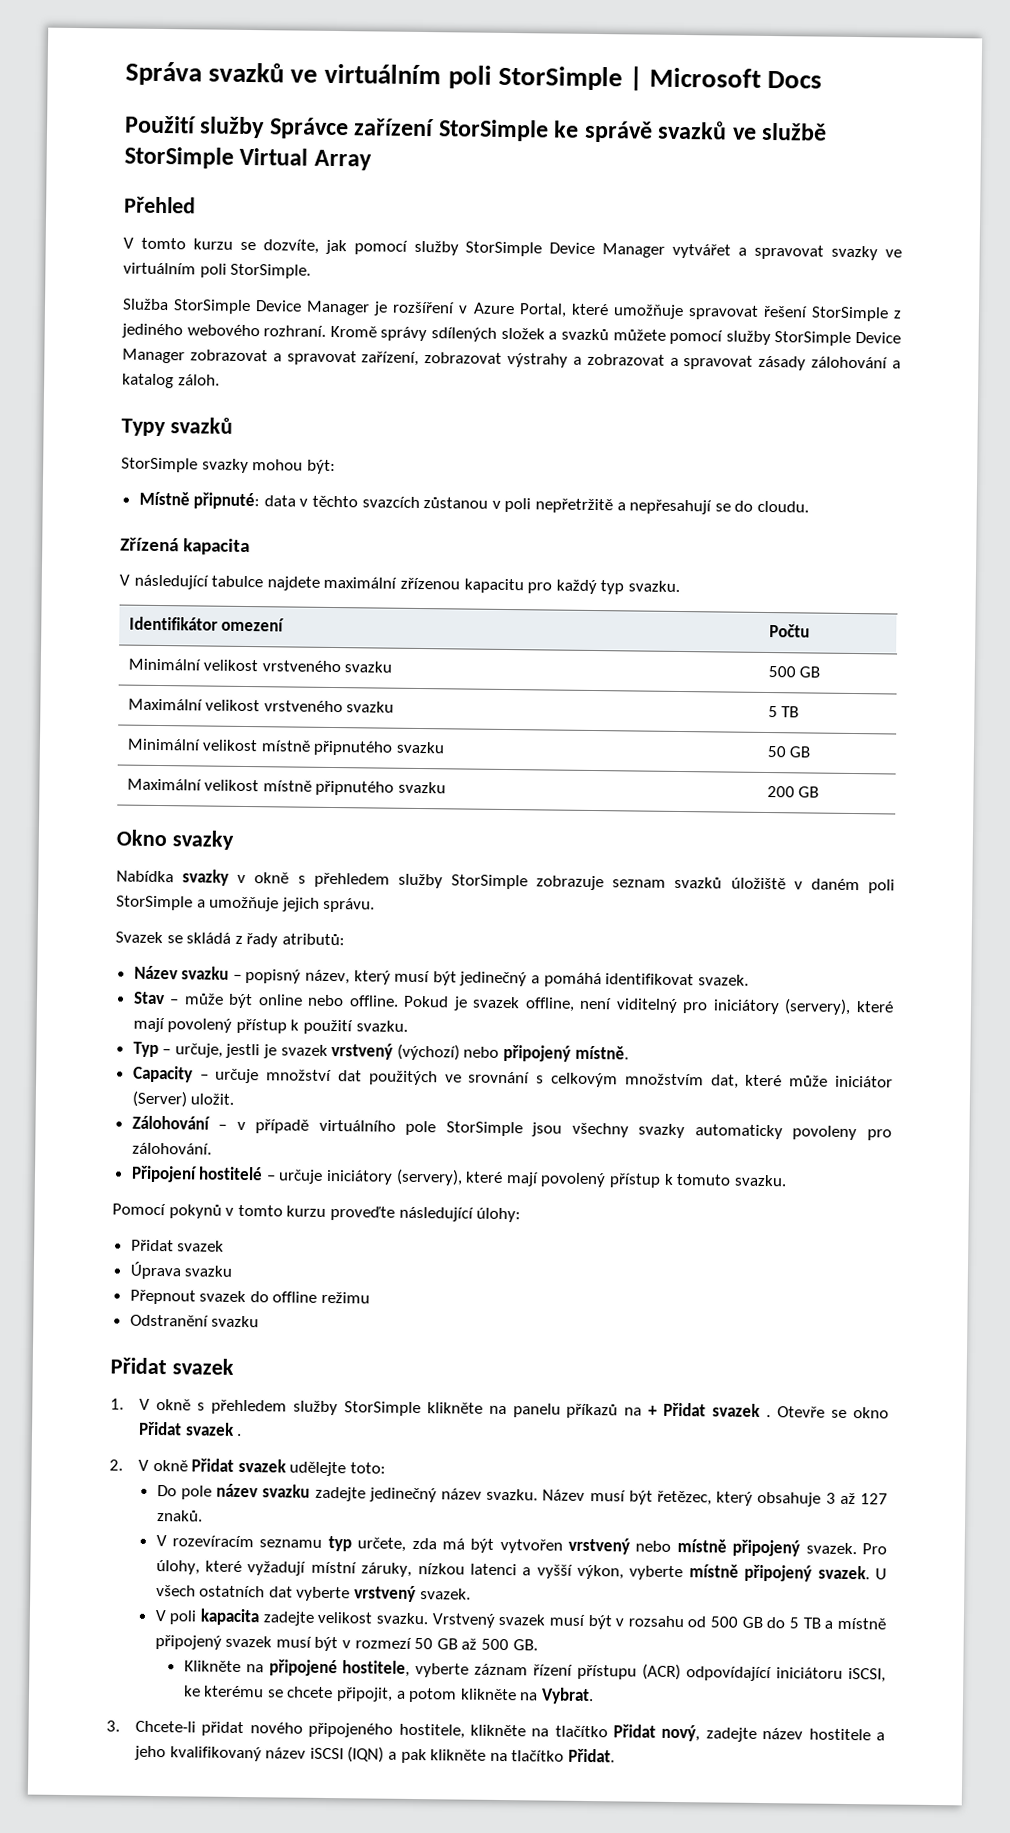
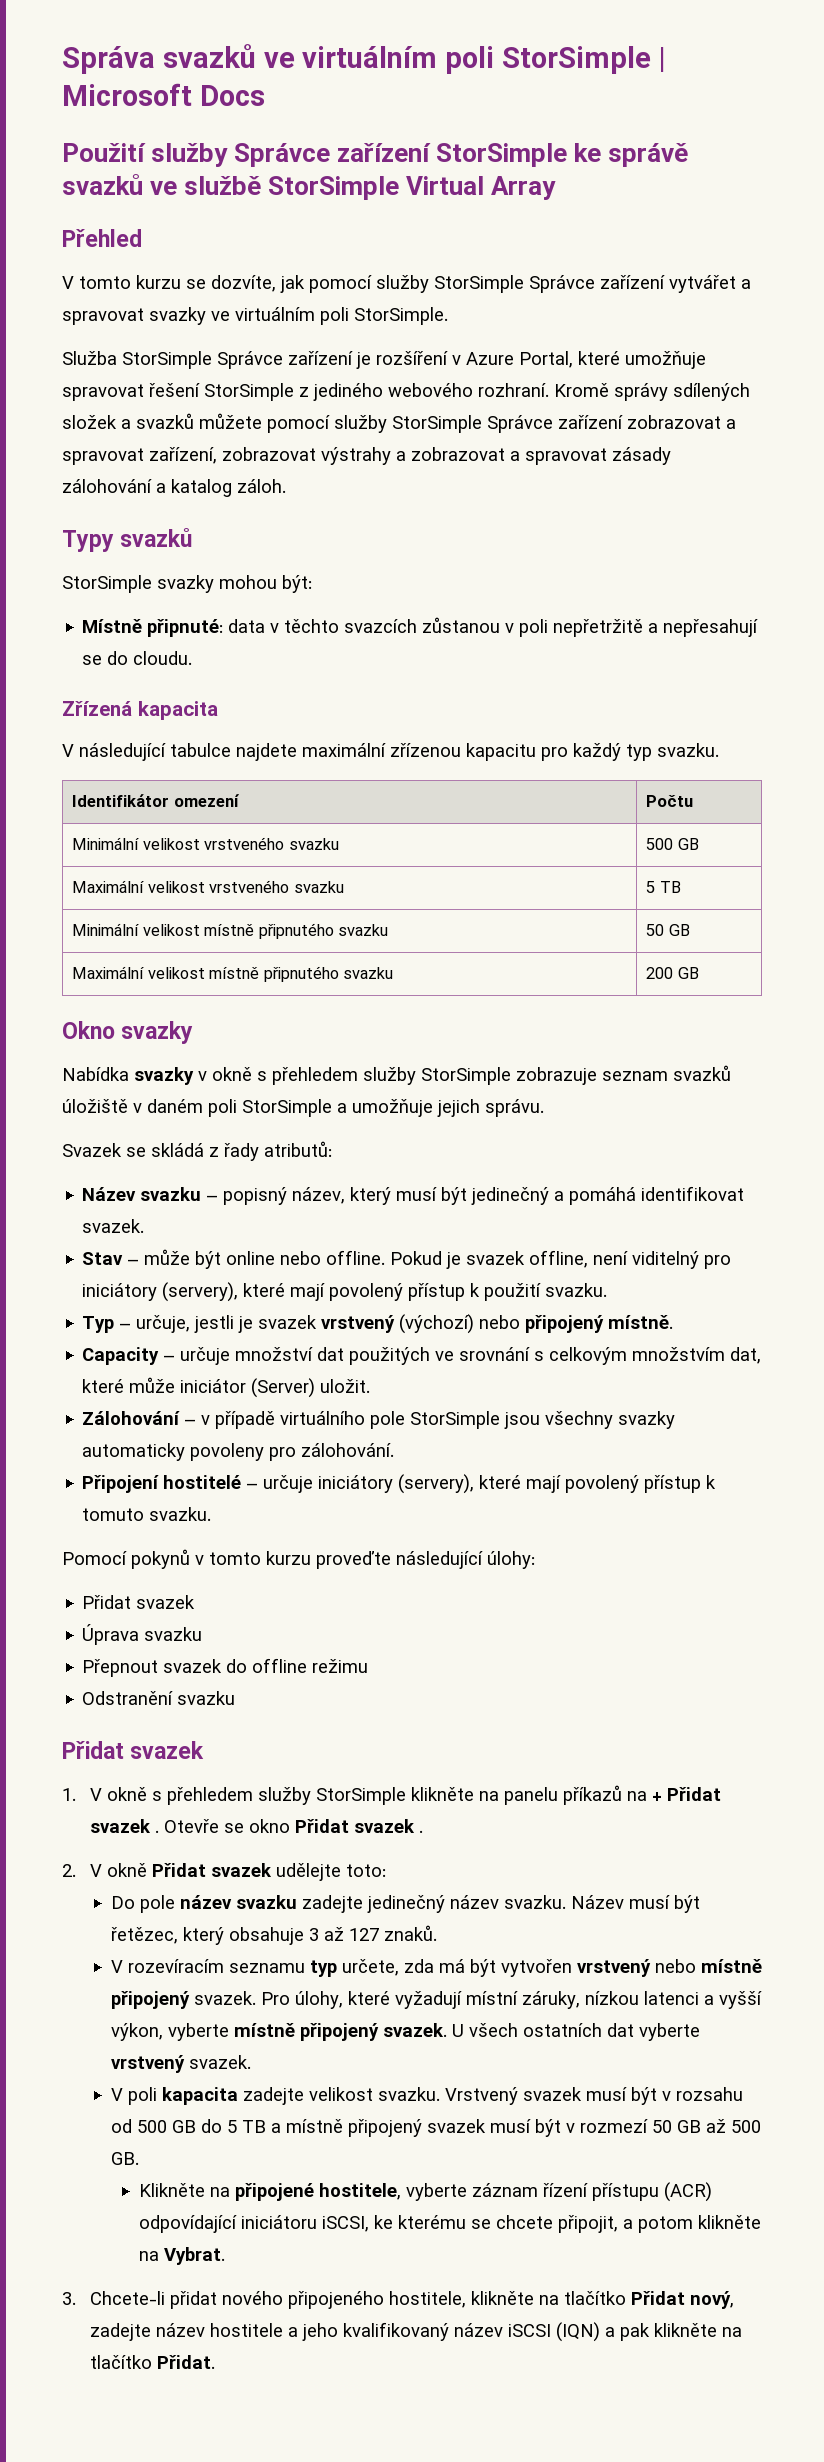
- V tomto kurzu se dozvíte, jak pomocí služby StorSimple Device Manager vytvářet a spravovat svazky ve virtuálním poli StorSimple.
+ V tomto kurzu se dozvíte, jak pomocí služby StorSimple Správce zařízení vytvářet a spravovat svazky ve virtuálním poli StorSimple.
- Služba StorSimple Device Manager je rozšíření v Azure Portal, které umožňuje spravovat řešení StorSimple z jediného webového rozhraní.
+ Služba StorSimple Správce zařízení je rozšíření v Azure Portal, které umožňuje spravovat řešení StorSimple z jediného webového rozhraní.
- Kromě správy sdílených složek a svazků můžete pomocí služby StorSimple Device Manager zobrazovat a spravovat zařízení, zobrazovat výstrahy a zobrazovat a spravovat zásady zálohování a katalog záloh.
+ Kromě správy sdílených složek a svazků můžete pomocí služby StorSimple Správce zařízení zobrazovat a spravovat zařízení, zobrazovat výstrahy a zobrazovat a spravovat zásady zálohování a katalog záloh.

